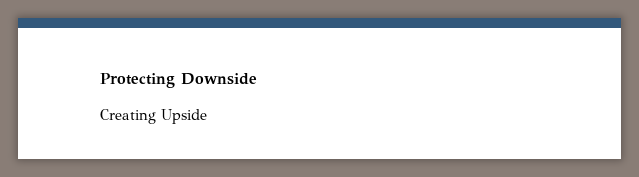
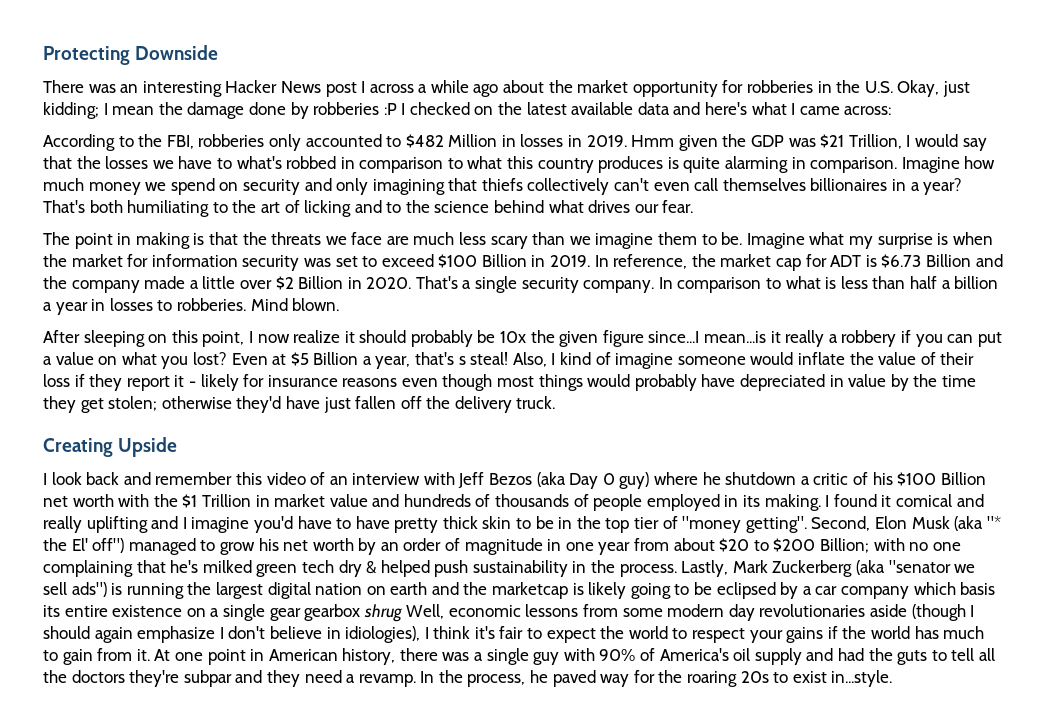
+ There was an interesting Hacker News post I across a while ago about the market opportunity for robberies in the U.S. Okay, just kidding; I mean the damage done by robberies :P I checked on the latest available data and here's what I came across:
+ According to the FBI, robberies only accounted to $482 Million in losses in 2019. Hmm given the GDP was $21 Trillion, I would say that the losses we have to what's robbed in comparison to what this country produces is quite alarming in comparison. Imagine how much money we spend on security and only imagining that thiefs collectively can't even call themselves billionaires in a year? That's both humiliating to the art of licking and to the science behind what drives our fear.
+ The point in making is that the threats we face are much less scary than we imagine them to be. Imagine what my surprise is when the market for information security was set to exceed $100 Billion in 2019. In reference, the market cap for ADT is $6.73 Billion and the company made a little over $2 Billion in 2020. That's a single security company. In comparison to what is less than half a billion a year in losses to robberies. Mind blown.
+ After sleeping on this point, I now realize it should probably be 10x the given figure since...I mean...is it really a robbery if you can put a value on what you lost? Even at $5 Billion a year, that's s steal! Also, I kind of imagine someone would inflate the value of their loss if they report it - likely for insurance reasons even though most things would probably have depreciated in value by the time they get stolen; otherwise they'd have just fallen off the delivery truck.
  Creating Upside
+ I look back and remember this video of an interview with Jeff Bezos (aka Day 0 guy) where he shutdown a critic of his $100 Billion net worth with the $1 Trillion in market value and hundreds of thousands of people employed in its making. I found it comical and really uplifting and I imagine you'd have to have pretty thick skin to be in the top tier of "money getting". Second, Elon Musk (aka "* the El' off") managed to grow his net worth by an order of magnitude in one year from about $20 to $200 Billion; with no one complaining that he's milked green tech dry & helped push sustainability in the process. Lastly, Mark Zuckerberg (aka "senator we sell ads") is running the largest digital nation on earth and the marketcap is likely going to be eclipsed by a car company which basis its entire existence on a single gear gearbox shrug Well, economic lessons from some modern day revolutionaries aside (though I should again emphasize I don't believe in idiologies), I think it's fair to expect the world to respect your gains if the world has much to gain from it. At one point in American history, there was a single guy with 90% of America's oil supply and had the guts to tell all the doctors they're subpar and they need a revamp. In the process, he paved way for the roaring 20s to exist in...style.

